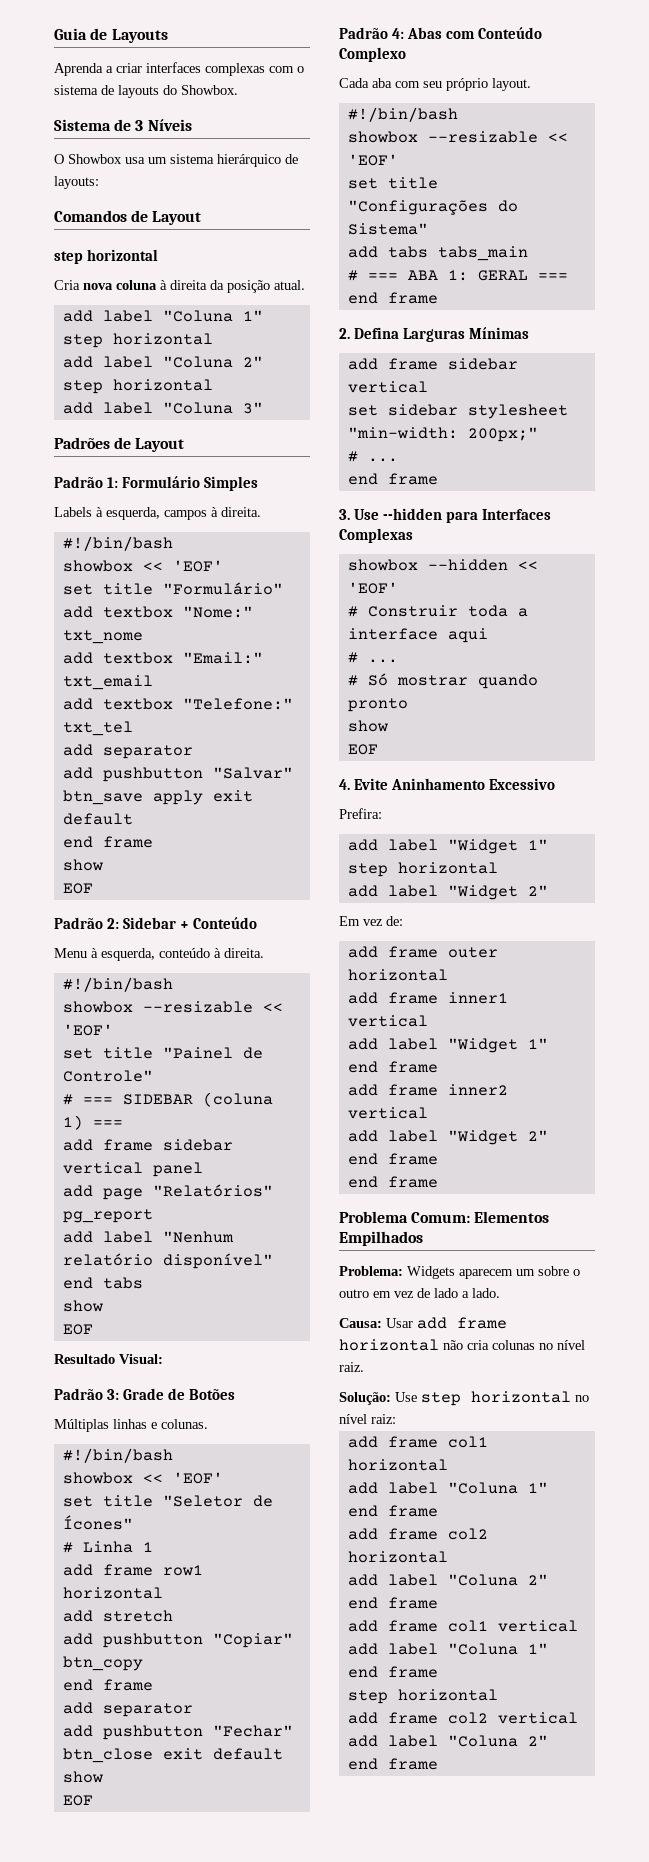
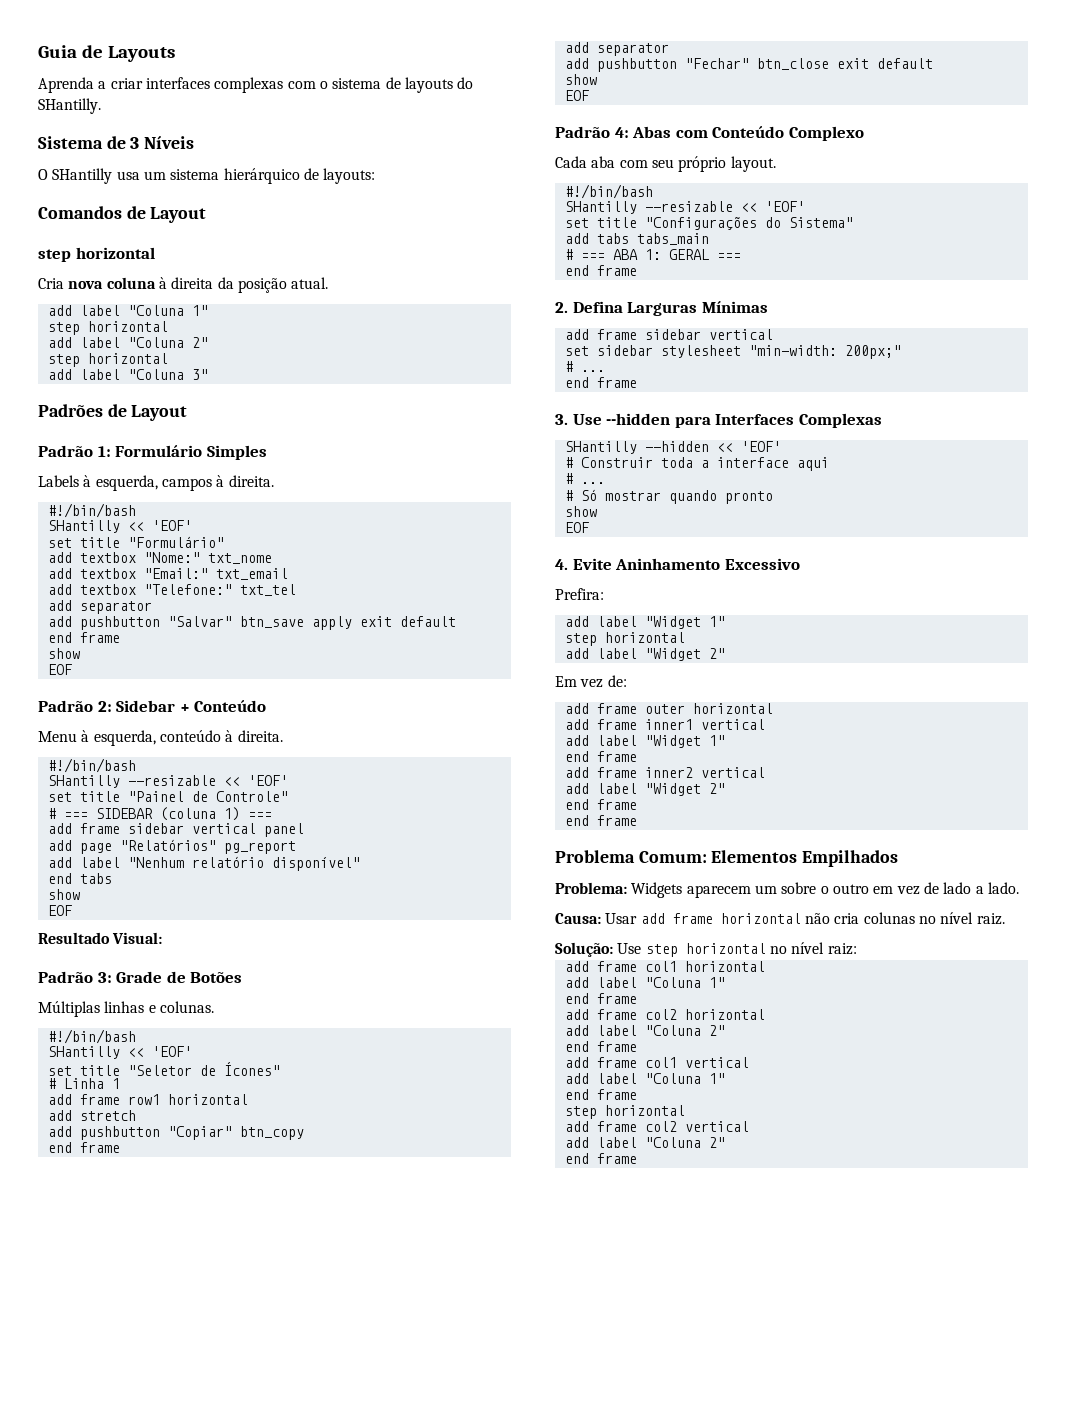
- Aprenda a criar interfaces complexas com o sistema de layouts do Showbox.
+ Aprenda a criar interfaces complexas com o sistema de layouts do SHantilly.
- O Showbox usa um sistema hierárquico de layouts:
+ O SHantilly usa um sistema hierárquico de layouts:
  Labels à esquerda, campos à direita.
  #!/bin/bash
- showbox << 'EOF'
+ SHantilly << 'EOF'
  Menu à esquerda, conteúdo à direita.
  #!/bin/bash
- showbox --resizable << 'EOF'
+ SHantilly --resizable << 'EOF'
  Múltiplas linhas e colunas.
  #!/bin/bash
- showbox << 'EOF'
+ SHantilly << 'EOF'
  Cada aba com seu próprio layout.
  #!/bin/bash
- showbox --resizable << 'EOF'
+ SHantilly --resizable << 'EOF'
- showbox --hidden << 'EOF'
+ SHantilly --hidden << 'EOF'

